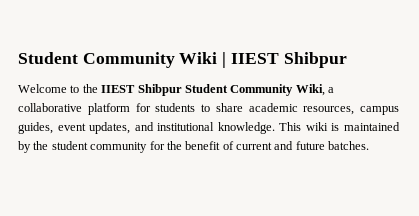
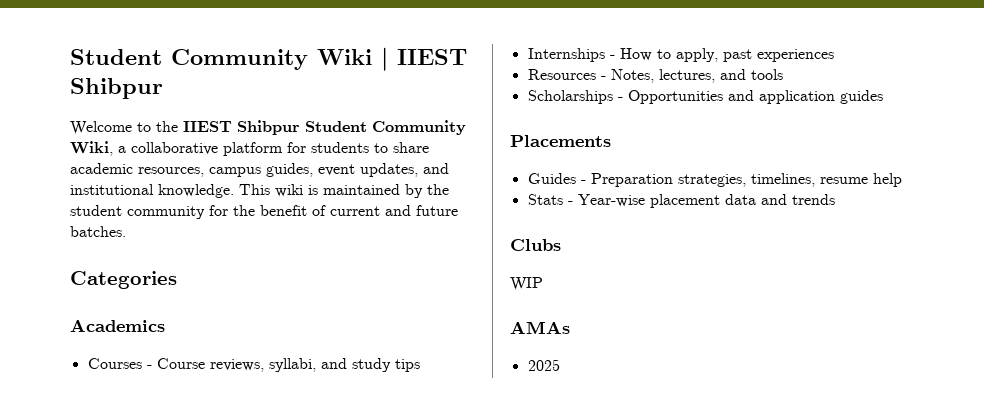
+ Categories
+ Academics
+ Courses - Course reviews, syllabi, and study tips
+ Internships - How to apply, past experiences
+ Resources - Notes, lectures, and tools
+ Scholarships - Opportunities and application guides
+ Placements
+ Guides - Preparation strategies, timelines, resume help
+ Stats - Year-wise placement data and trends
+ Clubs
+ WIP
+ AMAs
+ 2025

